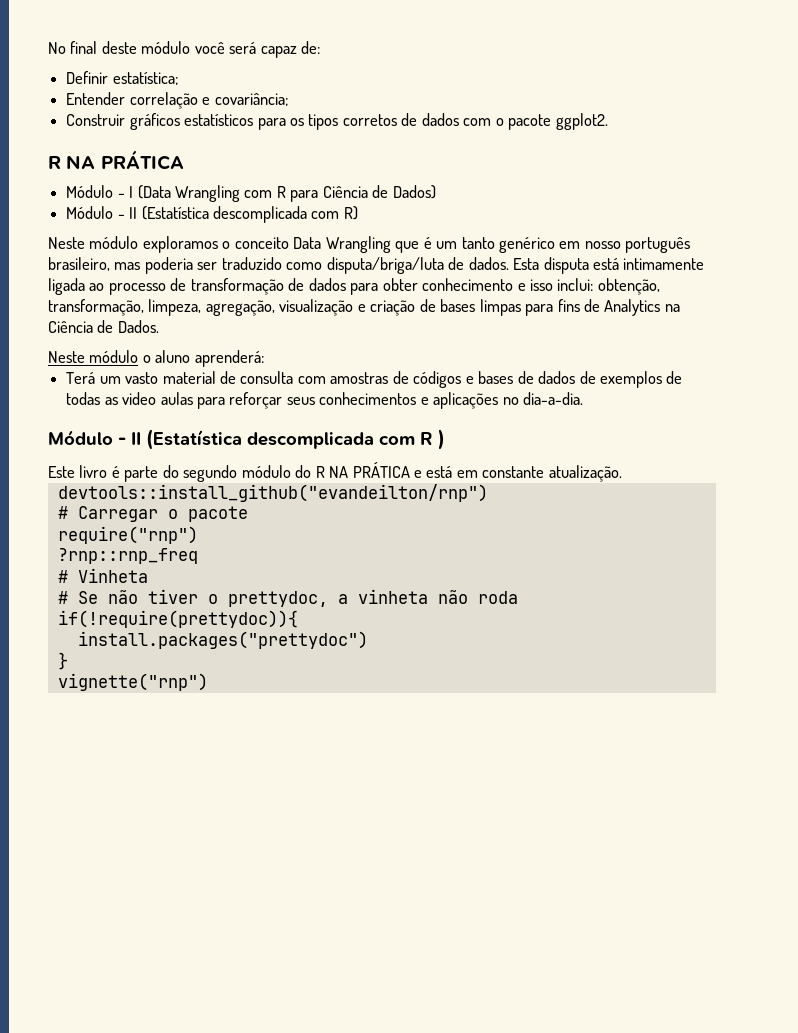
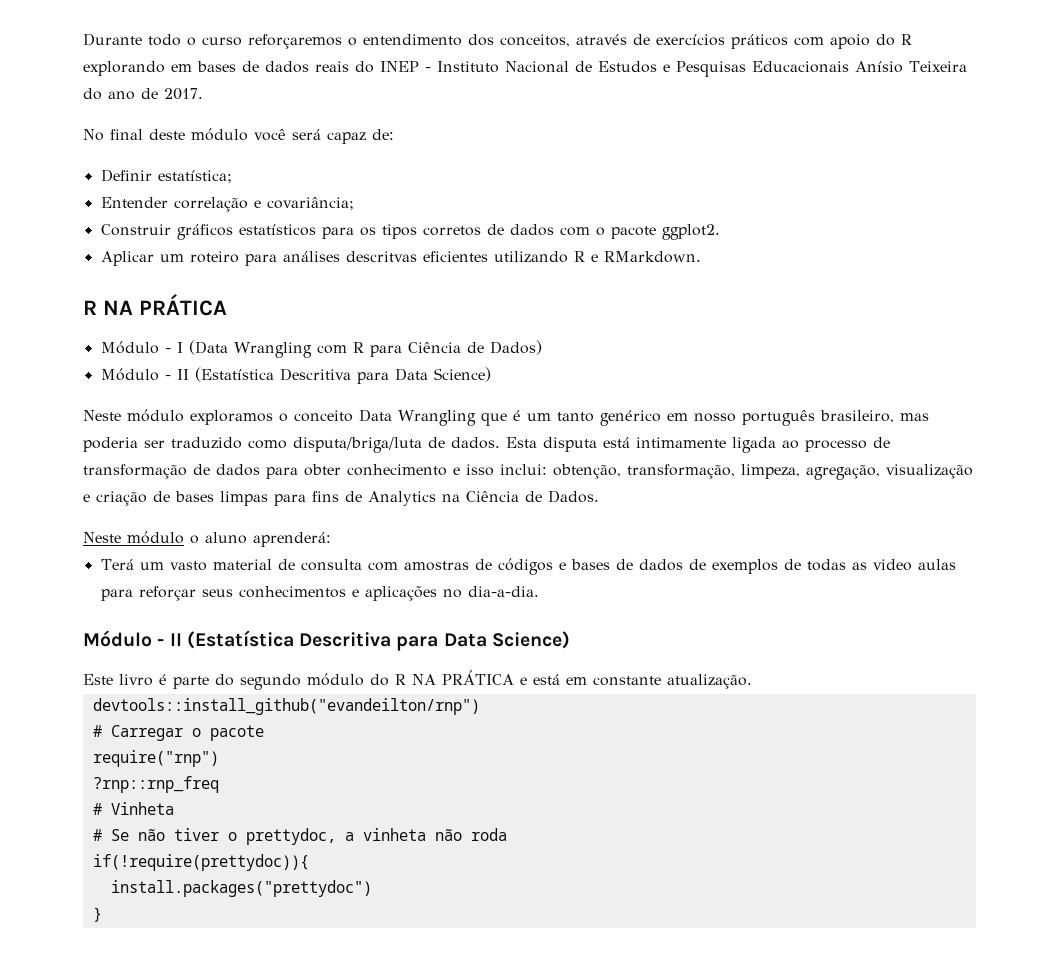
+ Durante todo o curso reforçaremos o entendimento dos conceitos, através de exercícios práticos com apoio do R explorando em bases de dados reais do INEP - Instituto Nacional de Estudos e Pesquisas Educacionais Anísio Teixeira do ano de 2017.
+ Aplicar um roteiro para análises descritvas eficientes utilizando R e RMarkdown.
  Módulo - I (Data Wrangling com R para Ciência de Dados)
- Módulo - II (Estatística descomplicada com R)
+ Módulo - II (Estatística Descritiva para Data Science)
  Terá um vasto material de consulta com amostras de códigos e bases de dados de exemplos de todas as video aulas para reforçar seus conhecimentos e aplicações no dia-a-dia.
- Módulo - II (Estatística descomplicada com R )
+ Módulo - II (Estatística Descritiva para Data Science)
- vignette("rnp")

